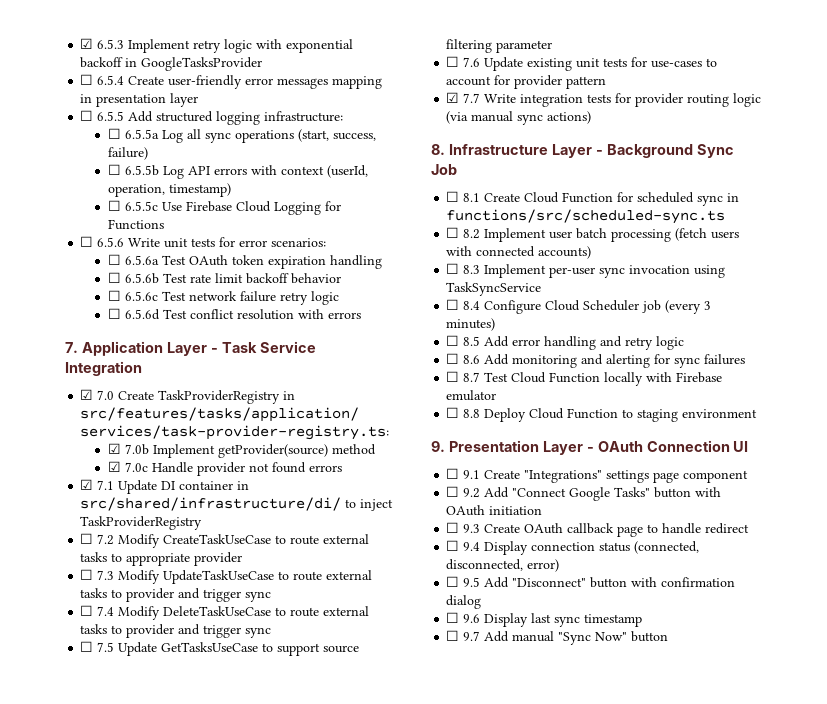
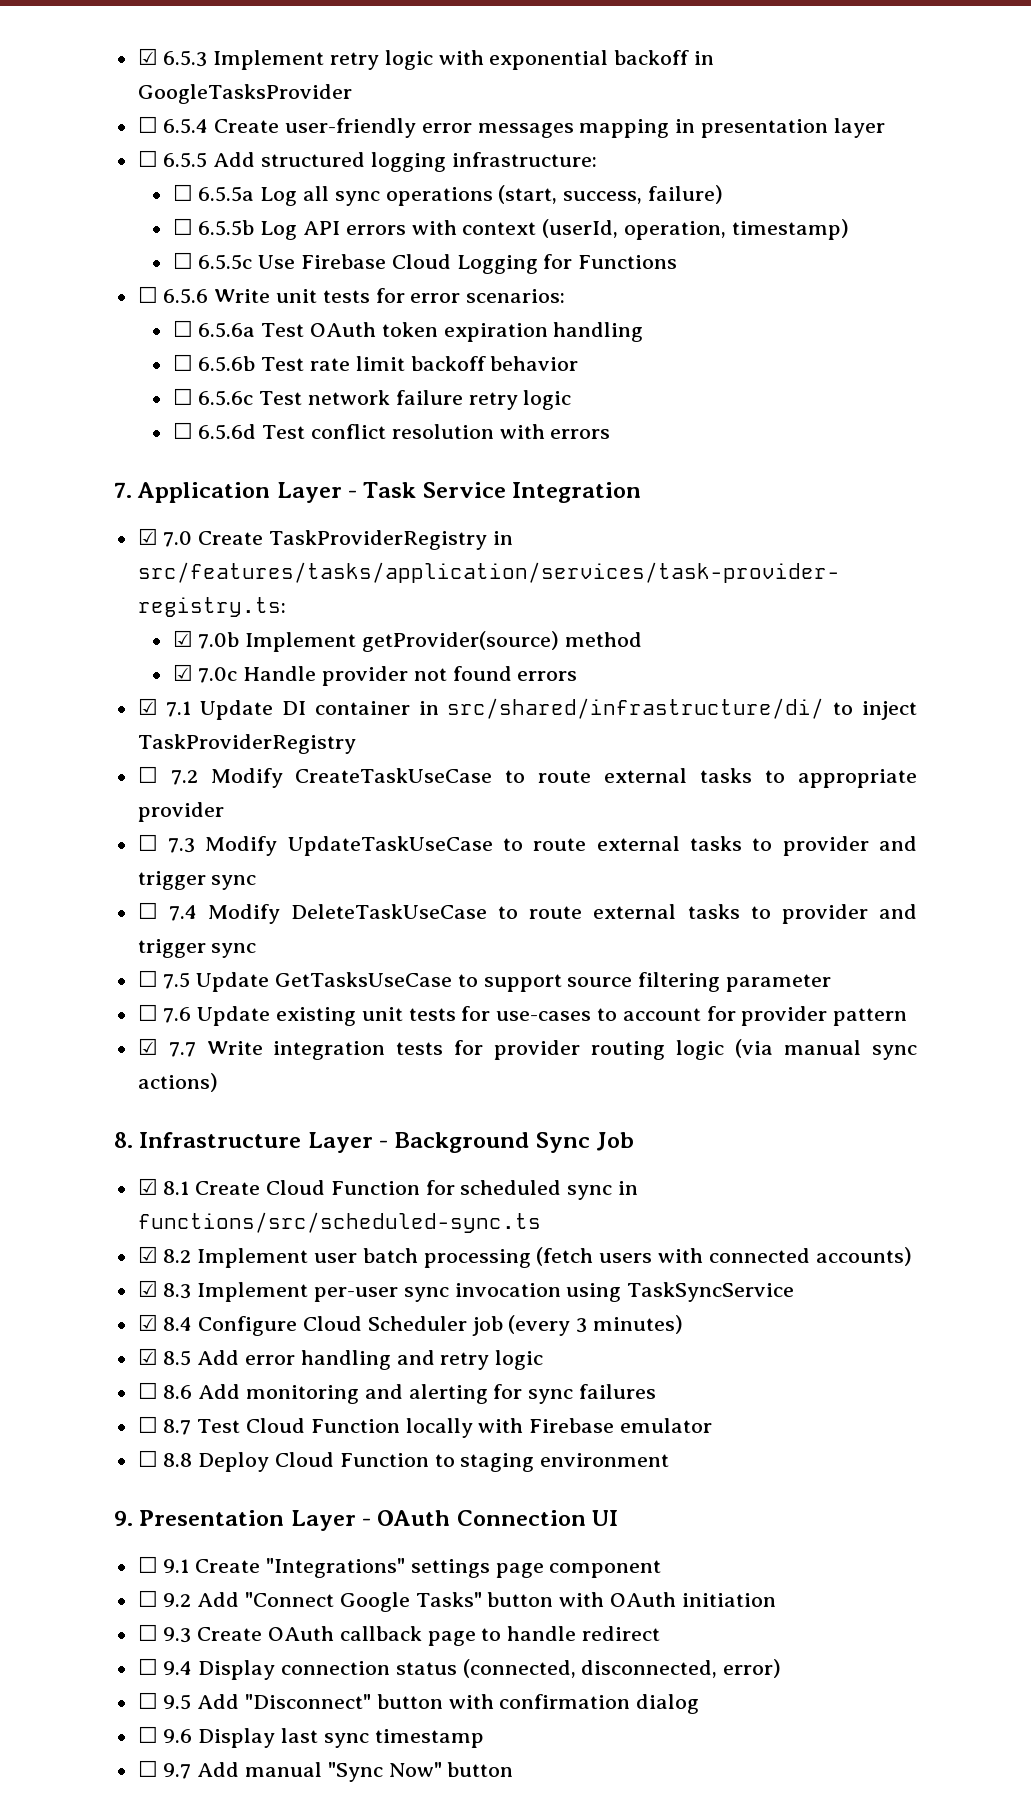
- ☐ 8.1 Create Cloud Function for scheduled sync in functions/src/scheduled-sync.ts
+ ☑ 8.1 Create Cloud Function for scheduled sync in functions/src/scheduled-sync.ts
- ☐ 8.2 Implement user batch processing (fetch users with connected accounts)
+ ☑ 8.2 Implement user batch processing (fetch users with connected accounts)
- ☐ 8.3 Implement per-user sync invocation using TaskSyncService
+ ☑ 8.3 Implement per-user sync invocation using TaskSyncService
- ☐ 8.4 Configure Cloud Scheduler job (every 3 minutes)
+ ☑ 8.4 Configure Cloud Scheduler job (every 3 minutes)
- ☐ 8.5 Add error handling and retry logic
+ ☑ 8.5 Add error handling and retry logic

